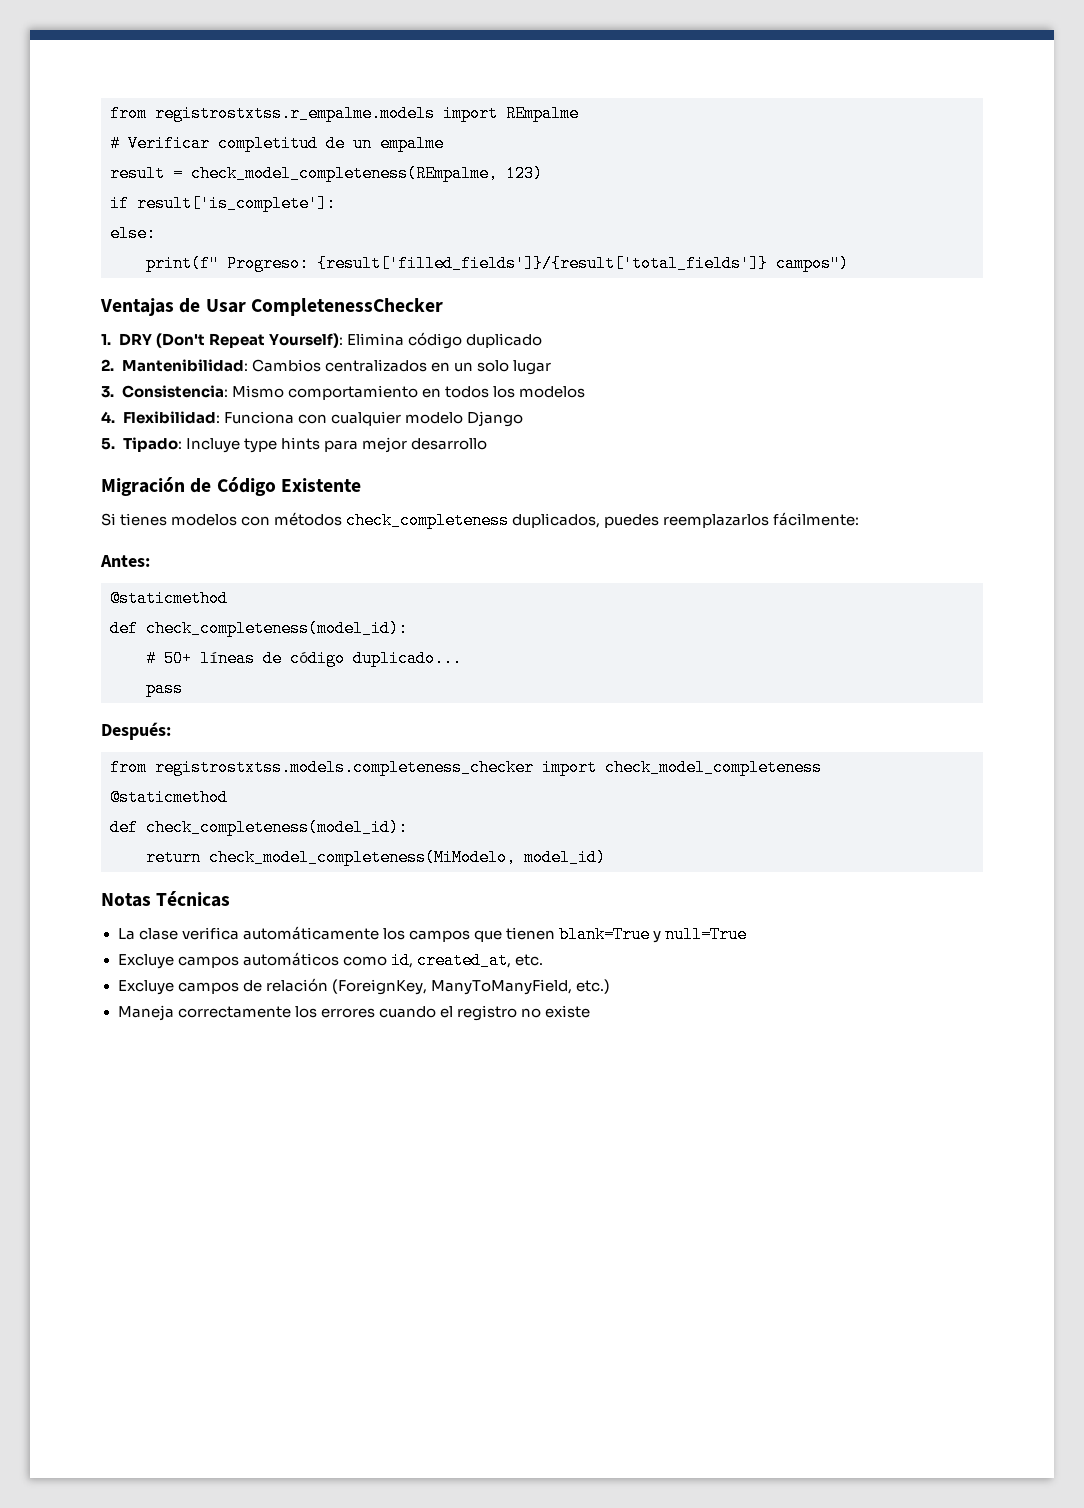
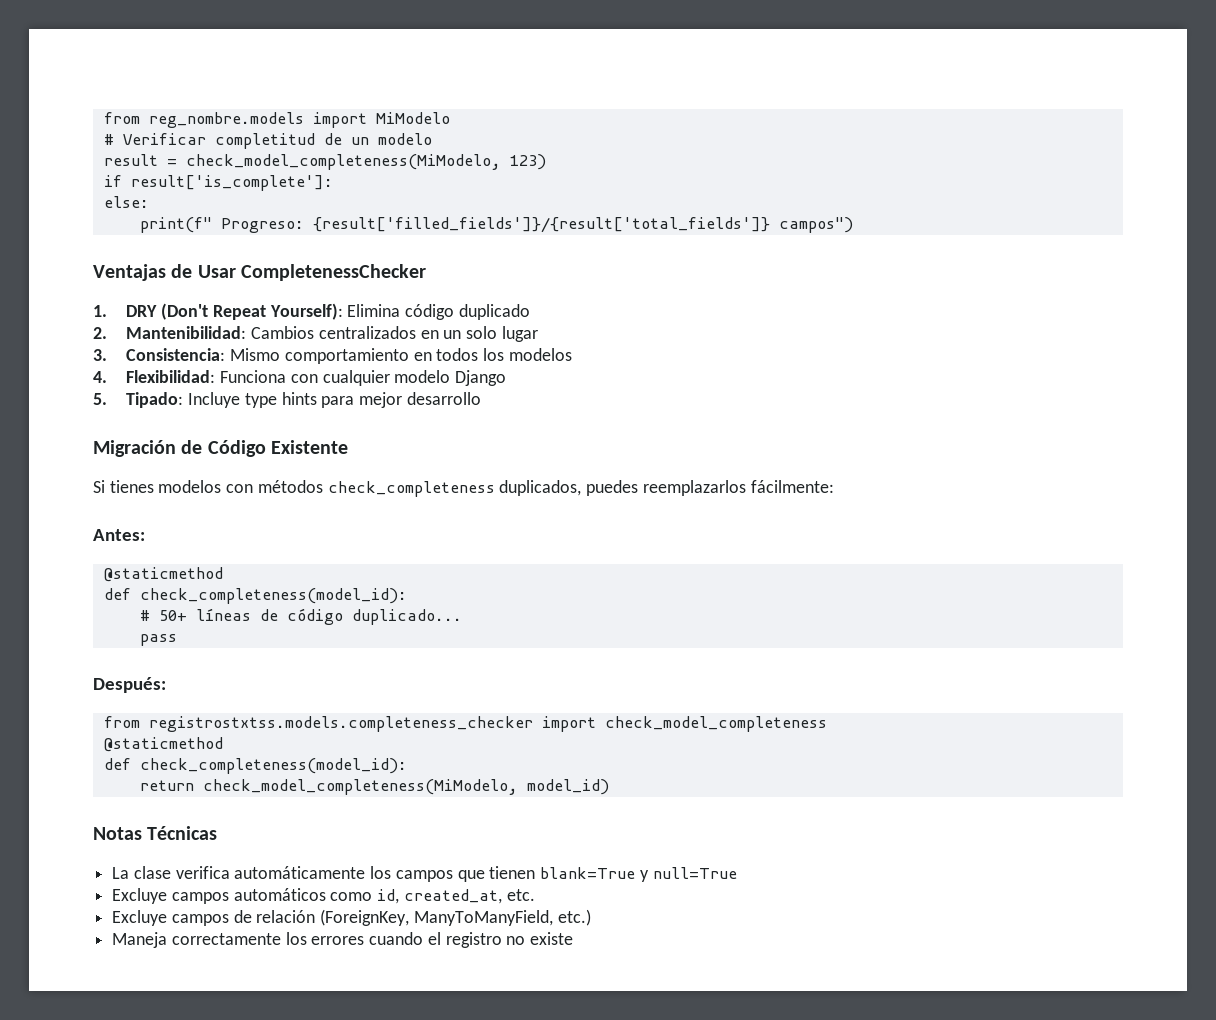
- from registrostxtss.r_empalme.models import REmpalme
+ from reg_nombre.models import MiModelo
- # Verificar completitud de un empalme
+ # Verificar completitud de un modelo
- result = check_model_completeness(REmpalme, 123)
+ result = check_model_completeness(MiModelo, 123)

